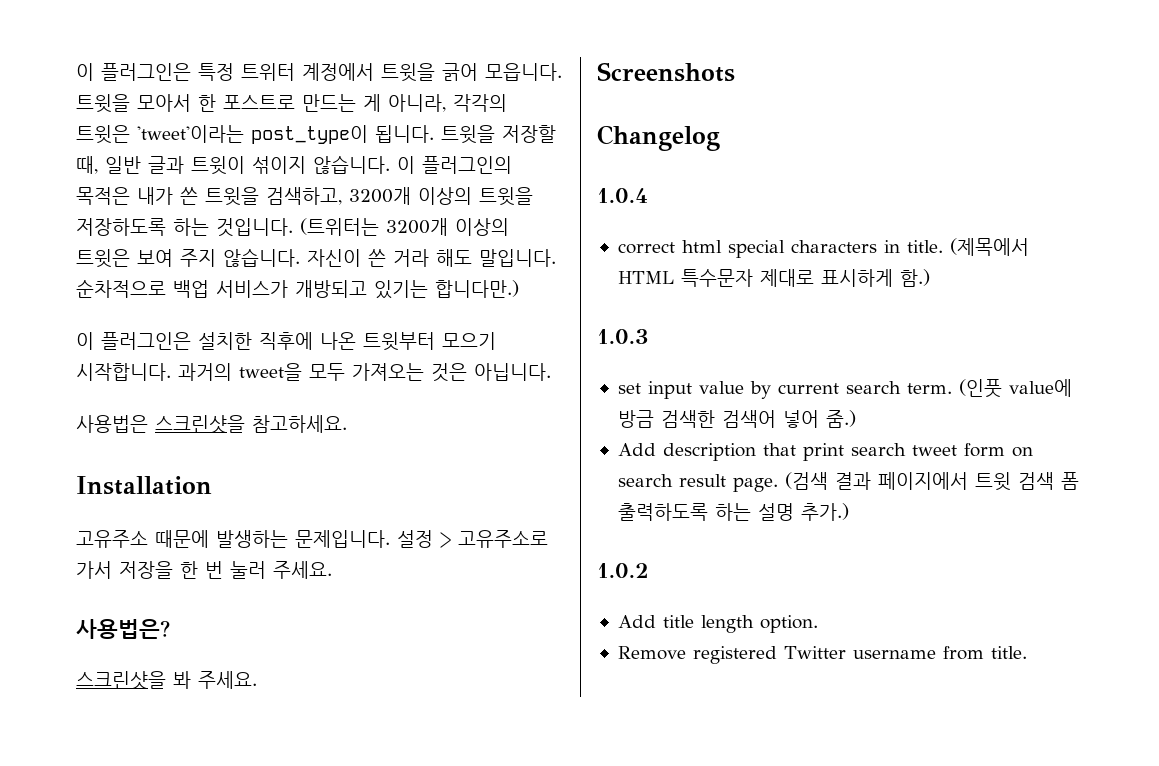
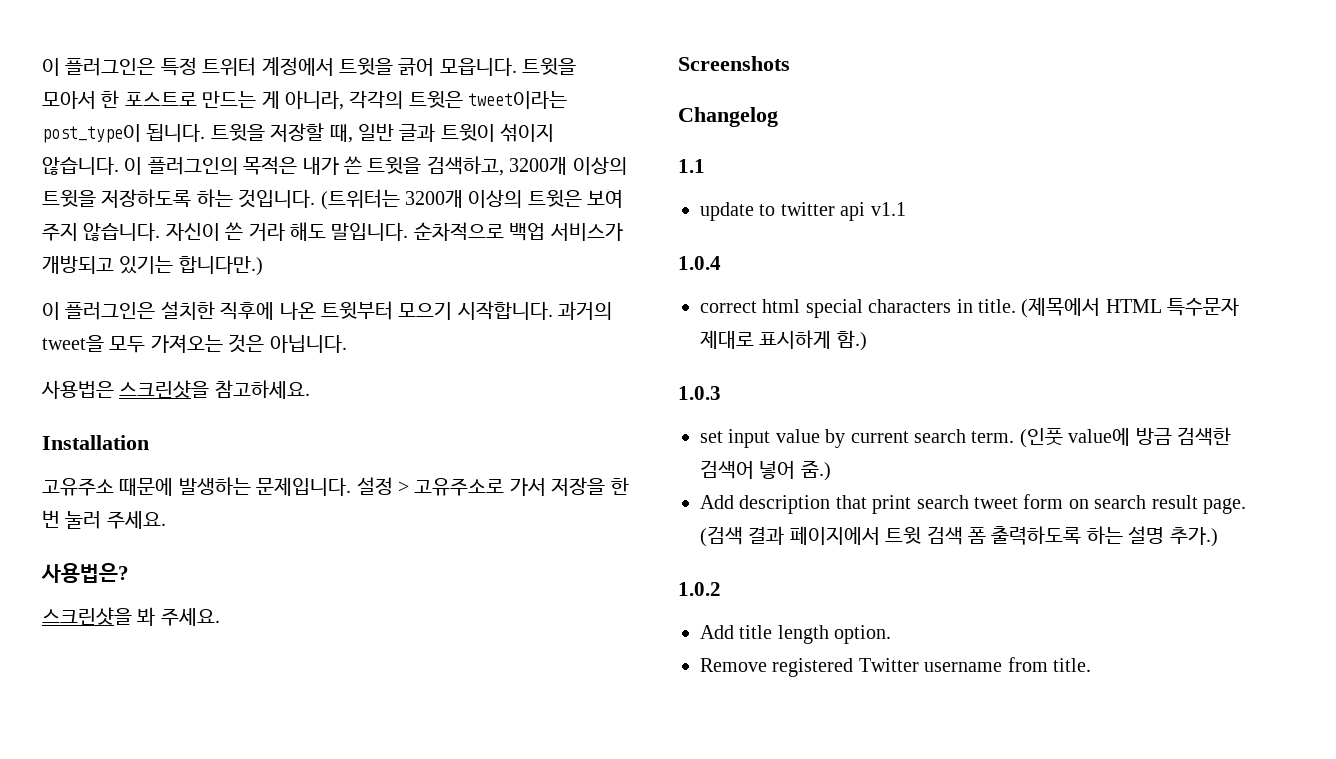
- 트윗을 모아서 한 포스트로 만드는 게 아니라, 각각의 트윗은 'tweet'이라는 post_type이 됩니다.
+ 트윗을 모아서 한 포스트로 만드는 게 아니라, 각각의 트윗은 tweet이라는 post_type이 됩니다.
+ 1.1
+ update to twitter api v1.1

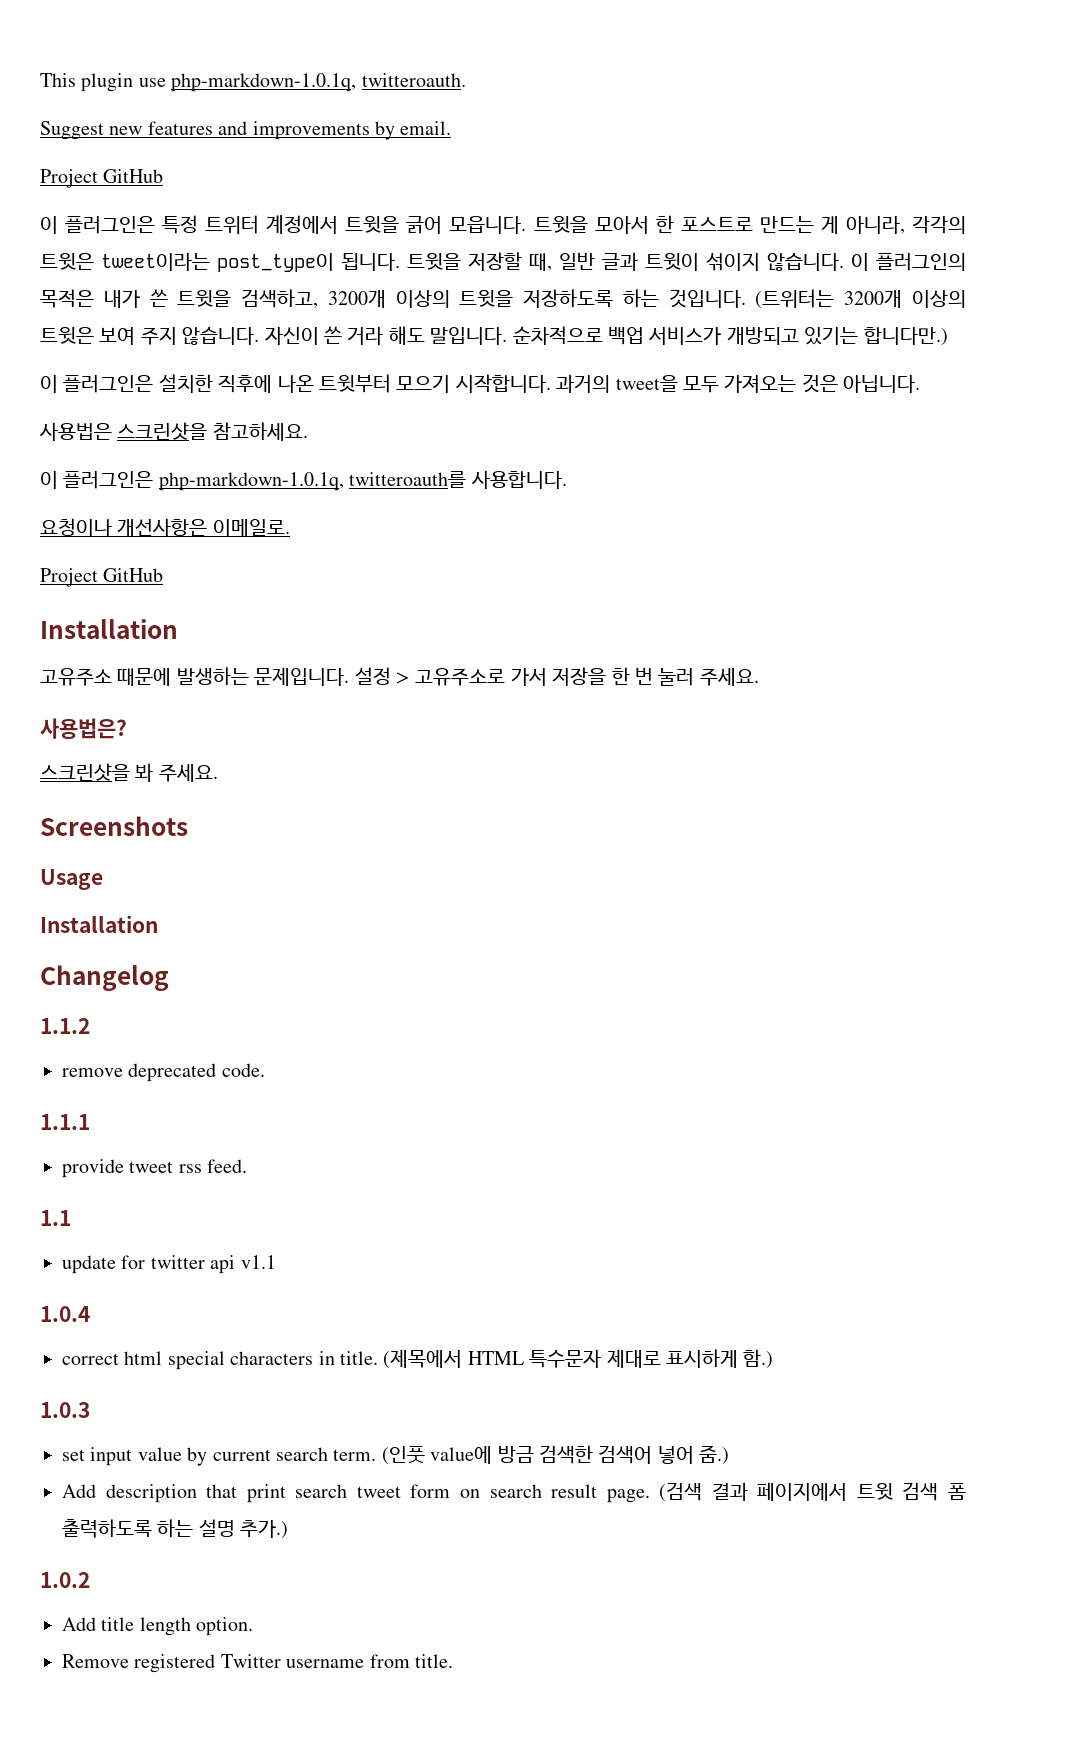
+ This plugin use php-markdown-1.0.1q, twitteroauth.
+ Suggest new features and improvements by email.
+ Project GitHub
+ 이 플러그인은 php-markdown-1.0.1q, twitteroauth를 사용합니다.
+ 요청이나 개선사항은 이메일로.
+ Project GitHub
+ Usage
+ Installation
+ 1.1.2
+ remove deprecated code.
+ 1.1.1
+ provide tweet rss feed.
- update to twitter api v1.1
+ update for twitter api v1.1

